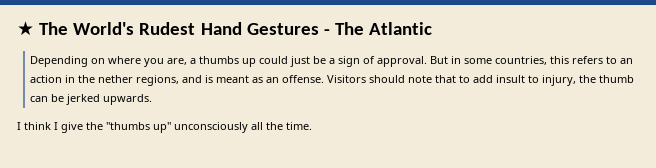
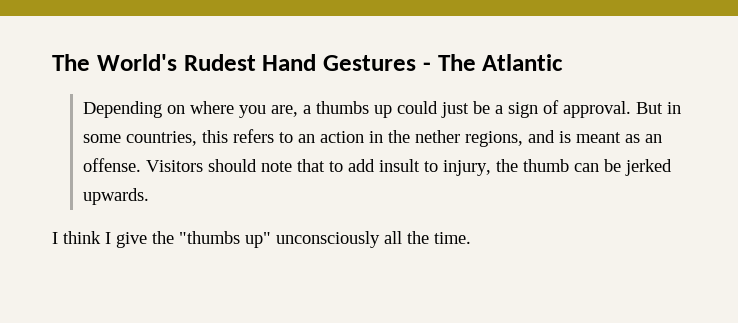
- ★ The World's Rudest Hand Gestures - The Atlantic
+ The World's Rudest Hand Gestures - The Atlantic

